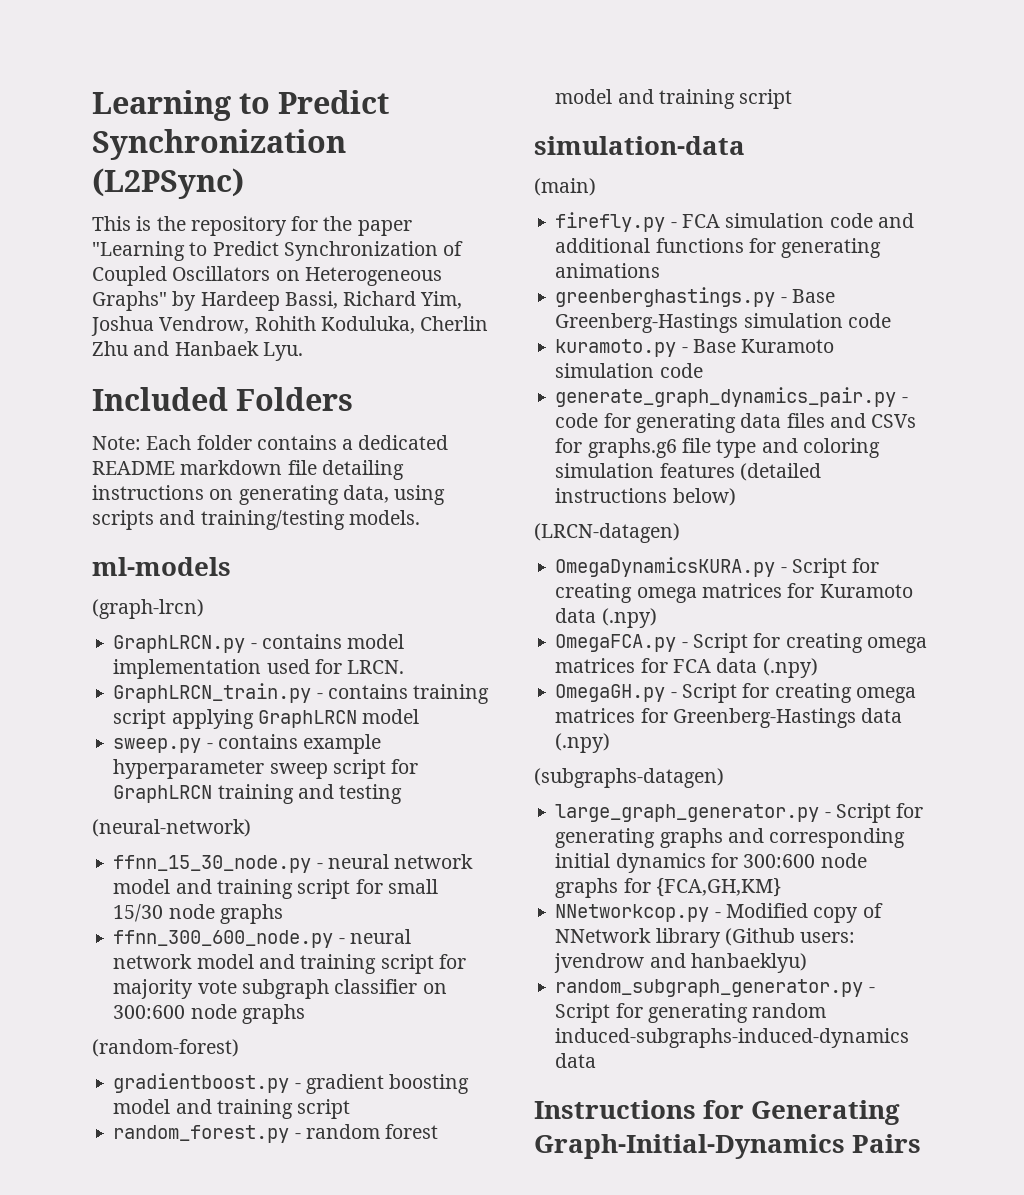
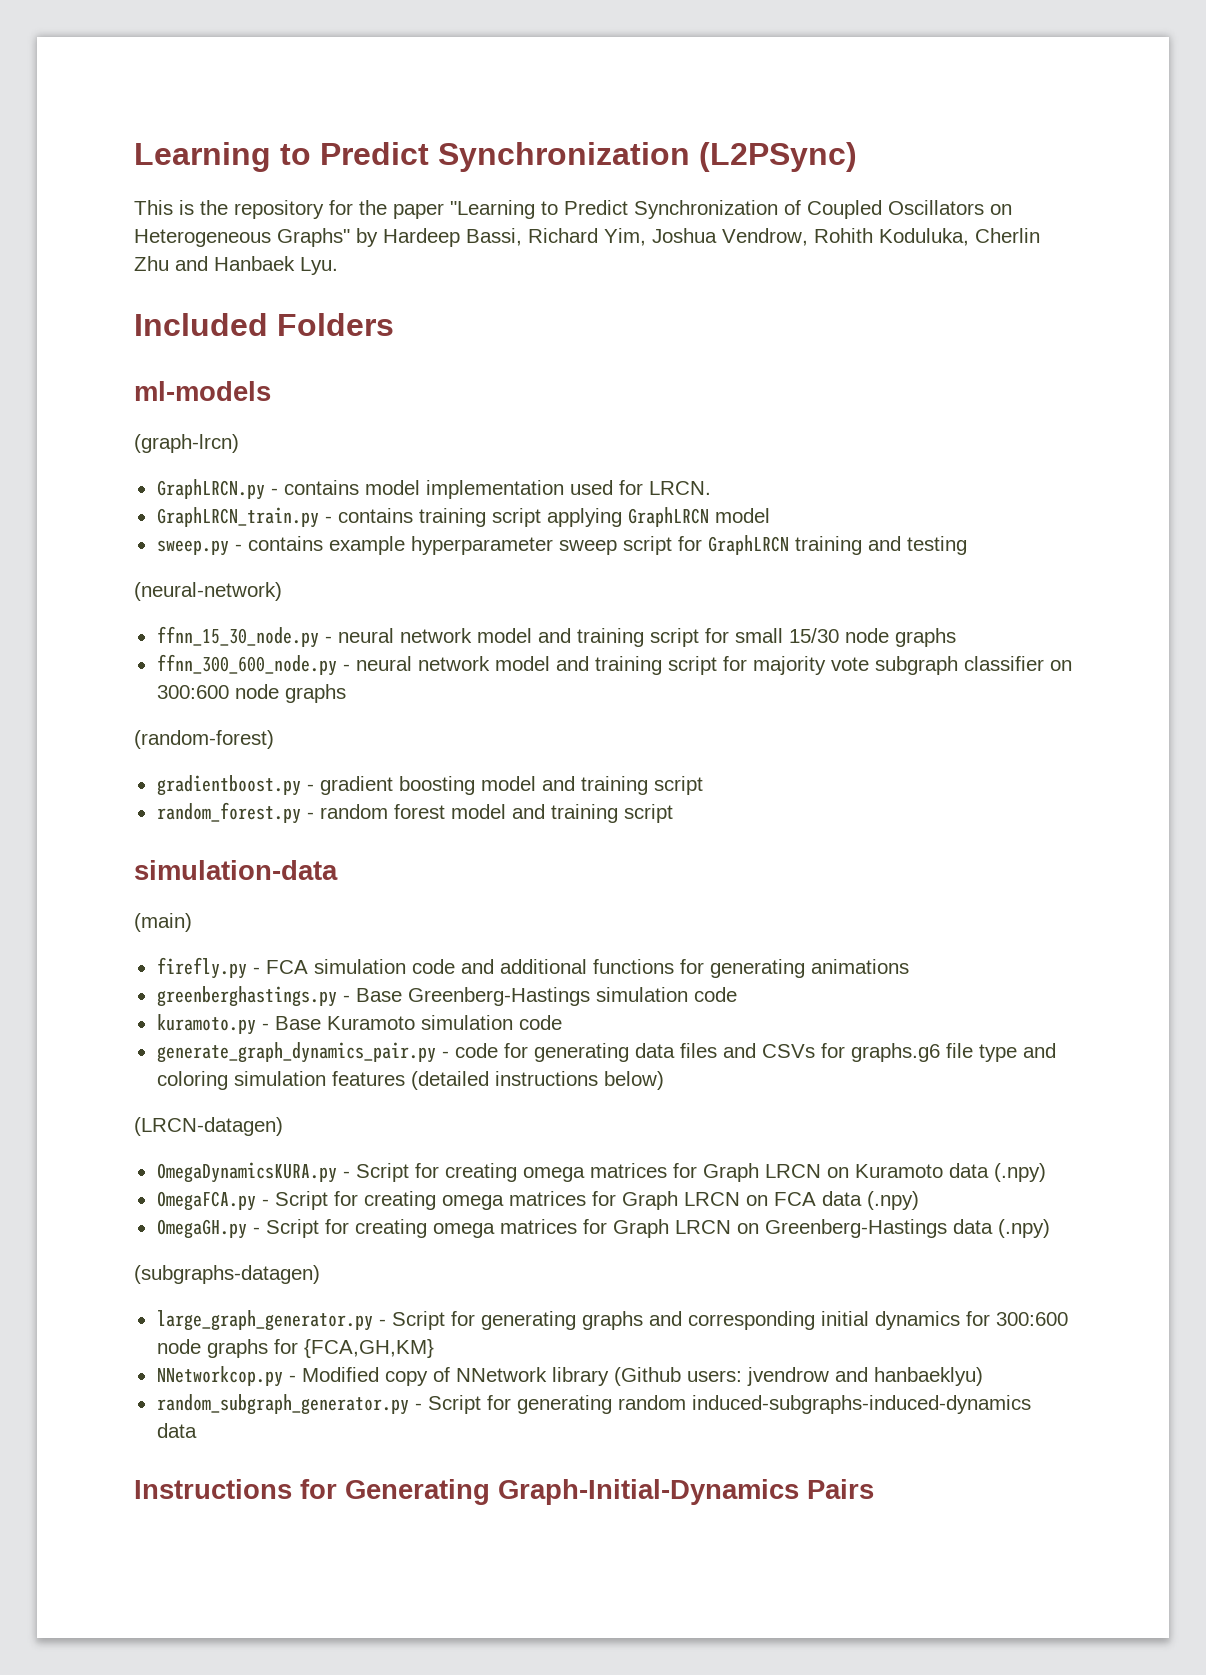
- Note: Each folder contains a dedicated README markdown file detailing instructions on generating data, using scripts and training/testing models.
- OmegaDynamicsKURA.py - Script for creating omega matrices for Kuramoto data (.npy)
+ OmegaDynamicsKURA.py - Script for creating omega matrices for Graph LRCN on Kuramoto data (.npy)
- OmegaFCA.py - Script for creating omega matrices for FCA data (.npy)
+ OmegaFCA.py - Script for creating omega matrices for Graph LRCN on FCA data (.npy)
- OmegaGH.py - Script for creating omega matrices for Greenberg-Hastings data (.npy)
+ OmegaGH.py - Script for creating omega matrices for Graph LRCN on Greenberg-Hastings data (.npy)

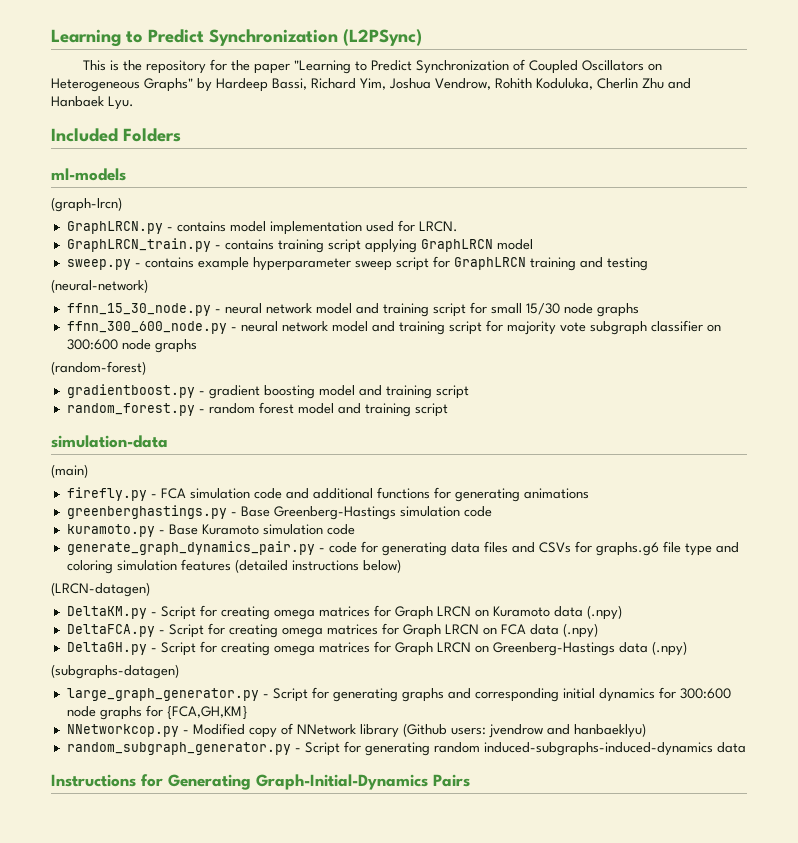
- OmegaDynamicsKURA.py - Script for creating omega matrices for Graph LRCN on Kuramoto data (.npy)
+ DeltaKM.py - Script for creating omega matrices for Graph LRCN on Kuramoto data (.npy)
- OmegaFCA.py - Script for creating omega matrices for Graph LRCN on FCA data (.npy)
+ DeltaFCA.py - Script for creating omega matrices for Graph LRCN on FCA data (.npy)
- OmegaGH.py - Script for creating omega matrices for Graph LRCN on Greenberg-Hastings data (.npy)
+ DeltaGH.py - Script for creating omega matrices for Graph LRCN on Greenberg-Hastings data (.npy)

